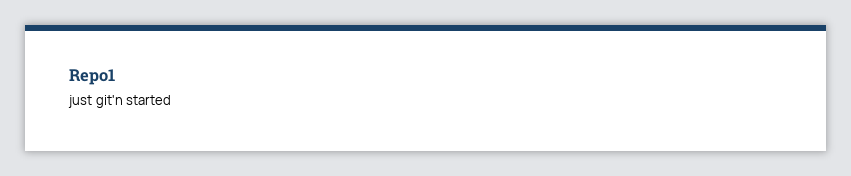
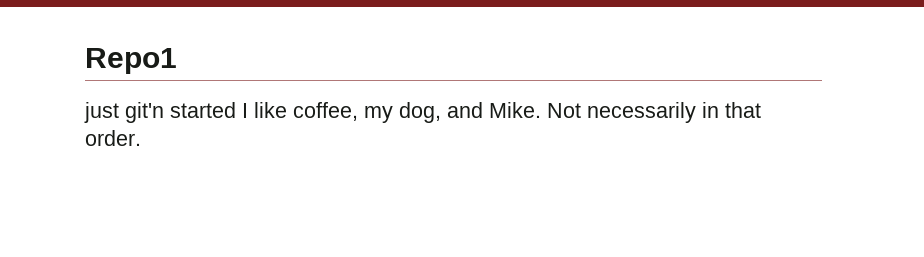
- just git'n started
+ just git'n started I like coffee, my dog, and Mike. Not necessarily in that order.

